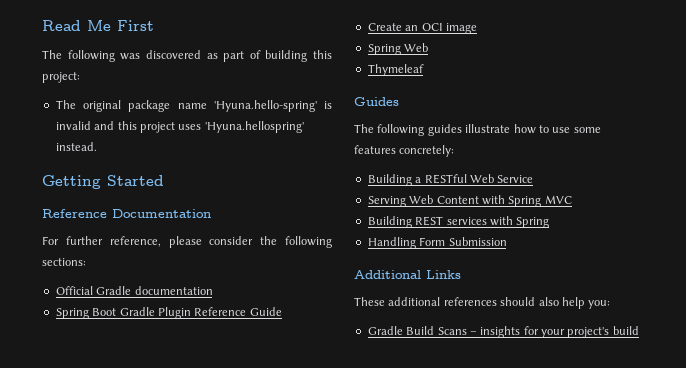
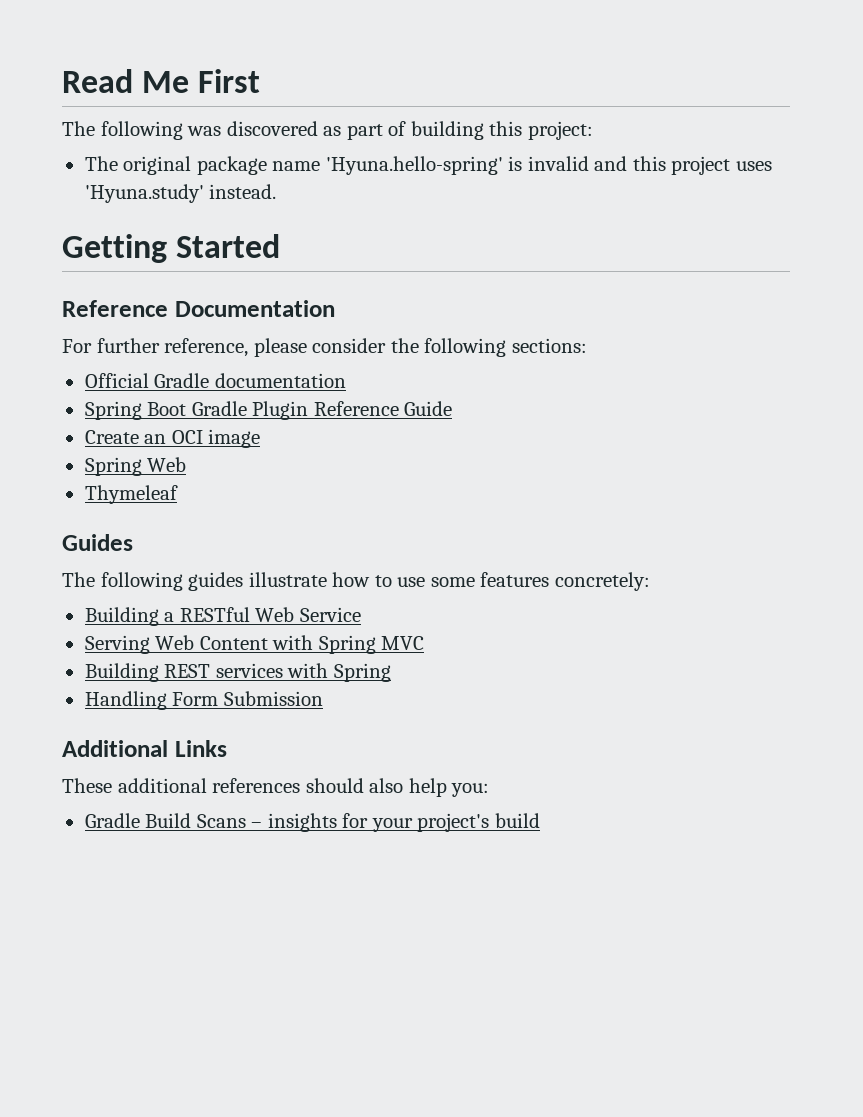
- The original package name 'Hyuna.hello-spring' is invalid and this project uses 'Hyuna.hellospring' instead.
+ The original package name 'Hyuna.hello-spring' is invalid and this project uses 'Hyuna.study' instead.

